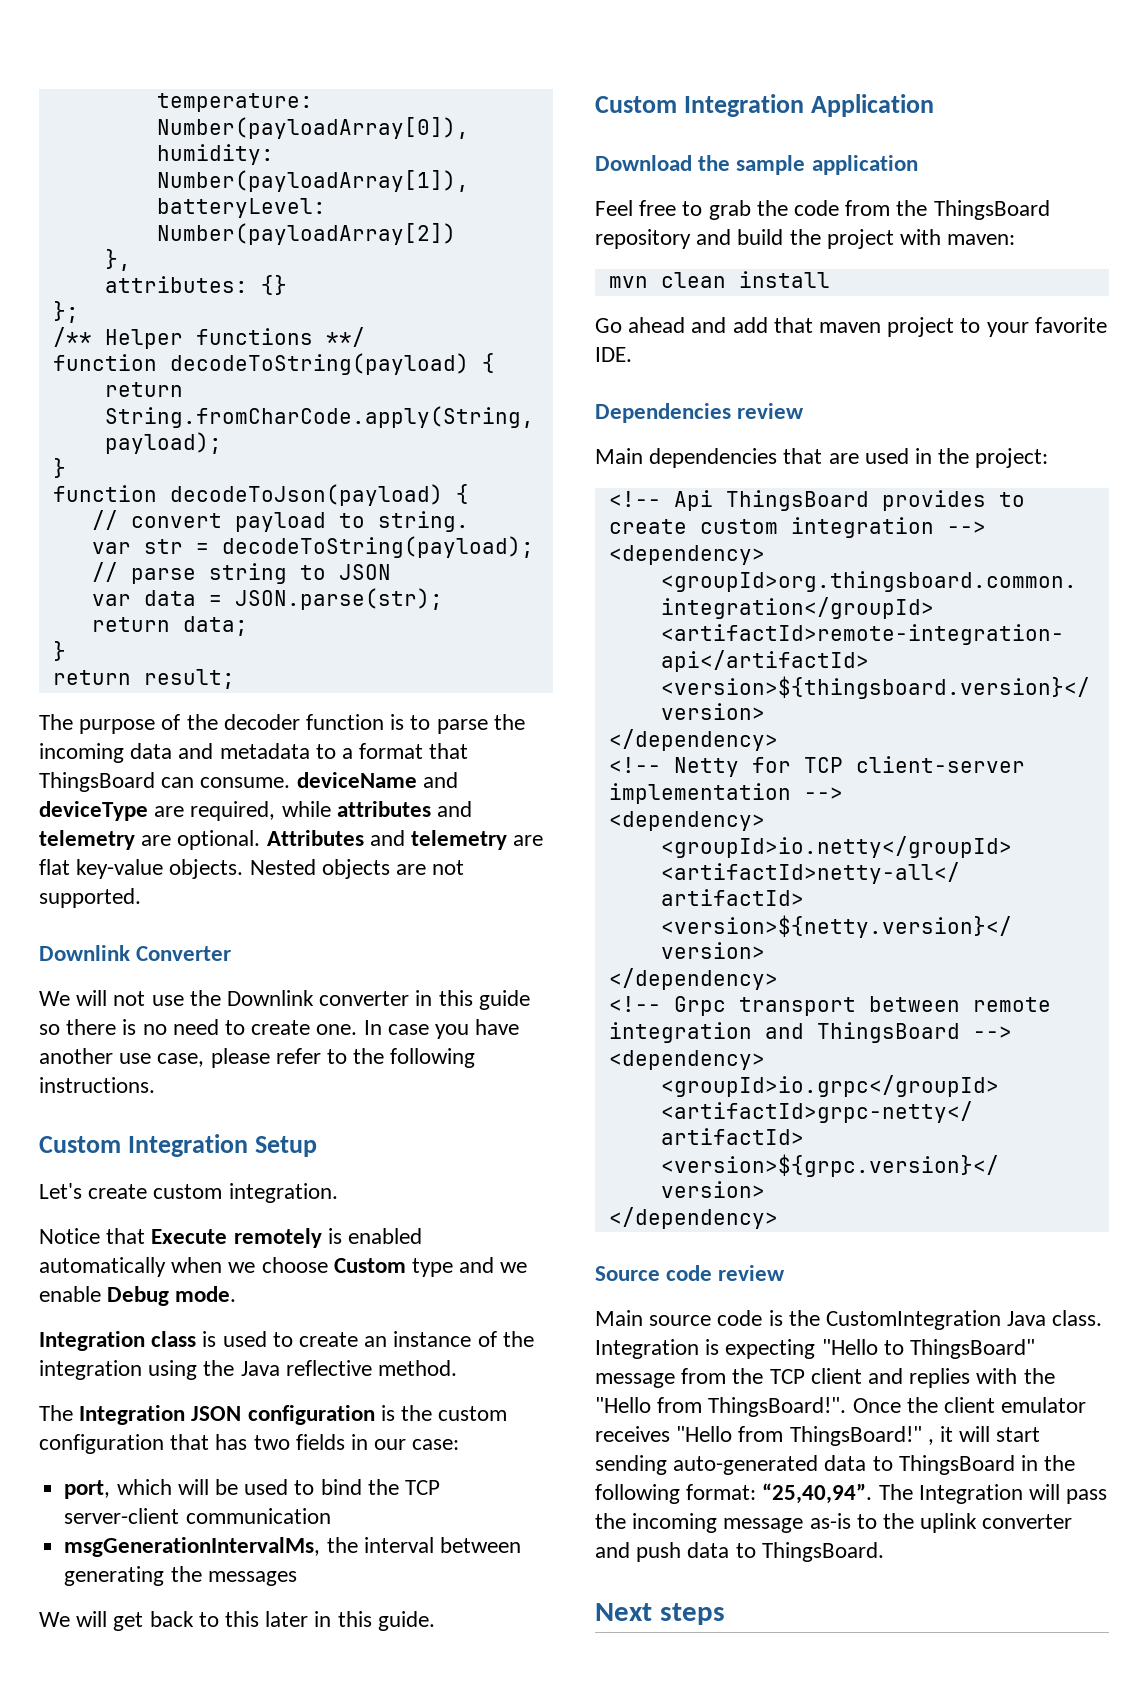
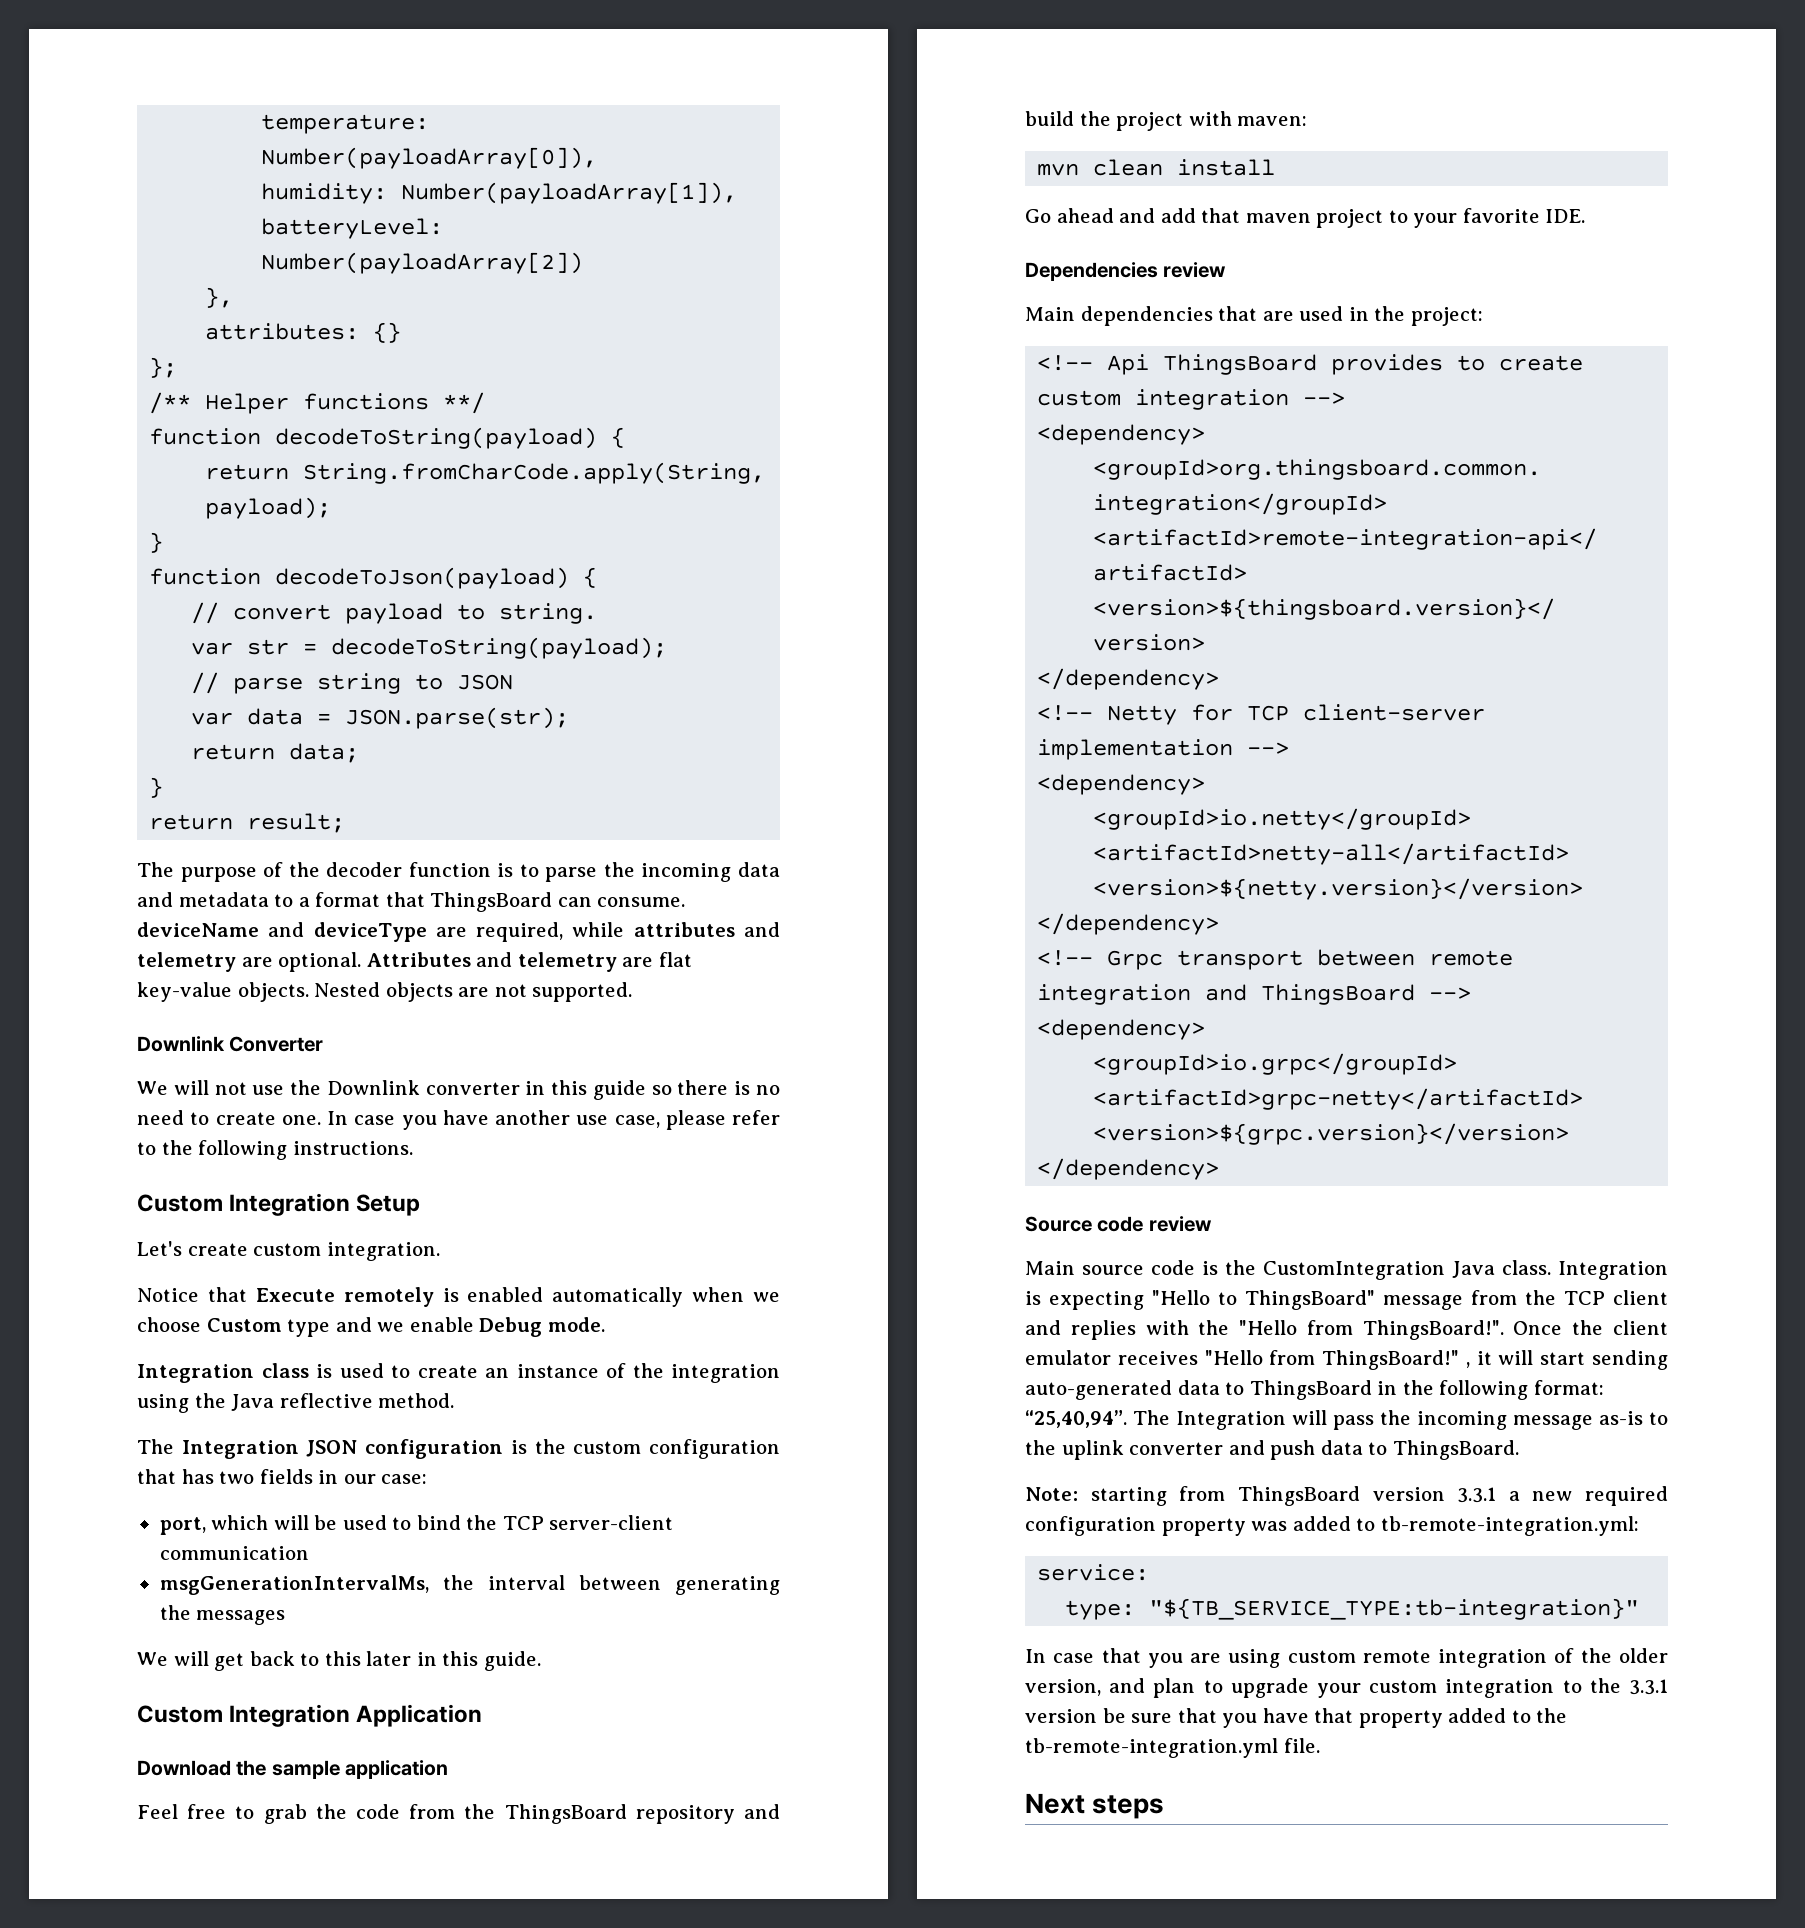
+ Note: starting from ThingsBoard version 3.3.1 a new required configuration property was added to tb-remote-integration.yml:
+ service:
+ type: "${TB_SERVICE_TYPE:tb-integration}"
+ In case that you are using custom remote integration of the older version, and plan to upgrade your custom integration to the 3.3.1 version be sure that you have that property added to the tb-remote-integration.yml file.

